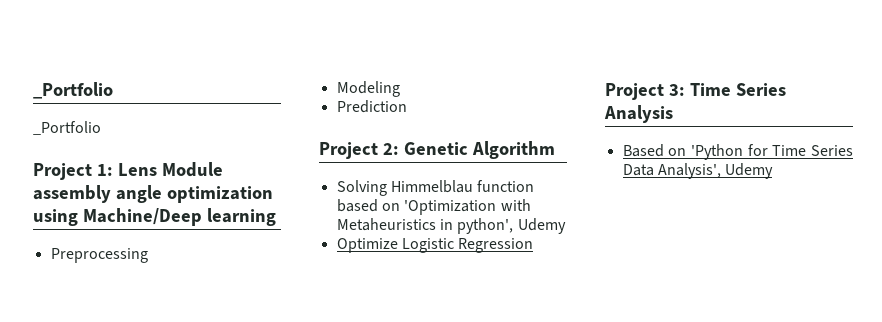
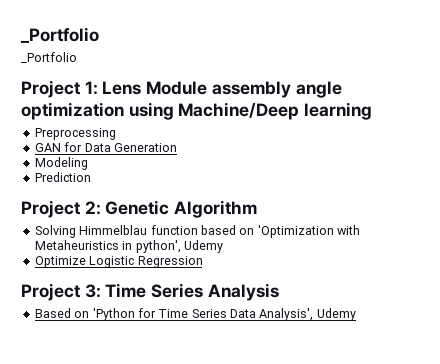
+ GAN for Data Generation

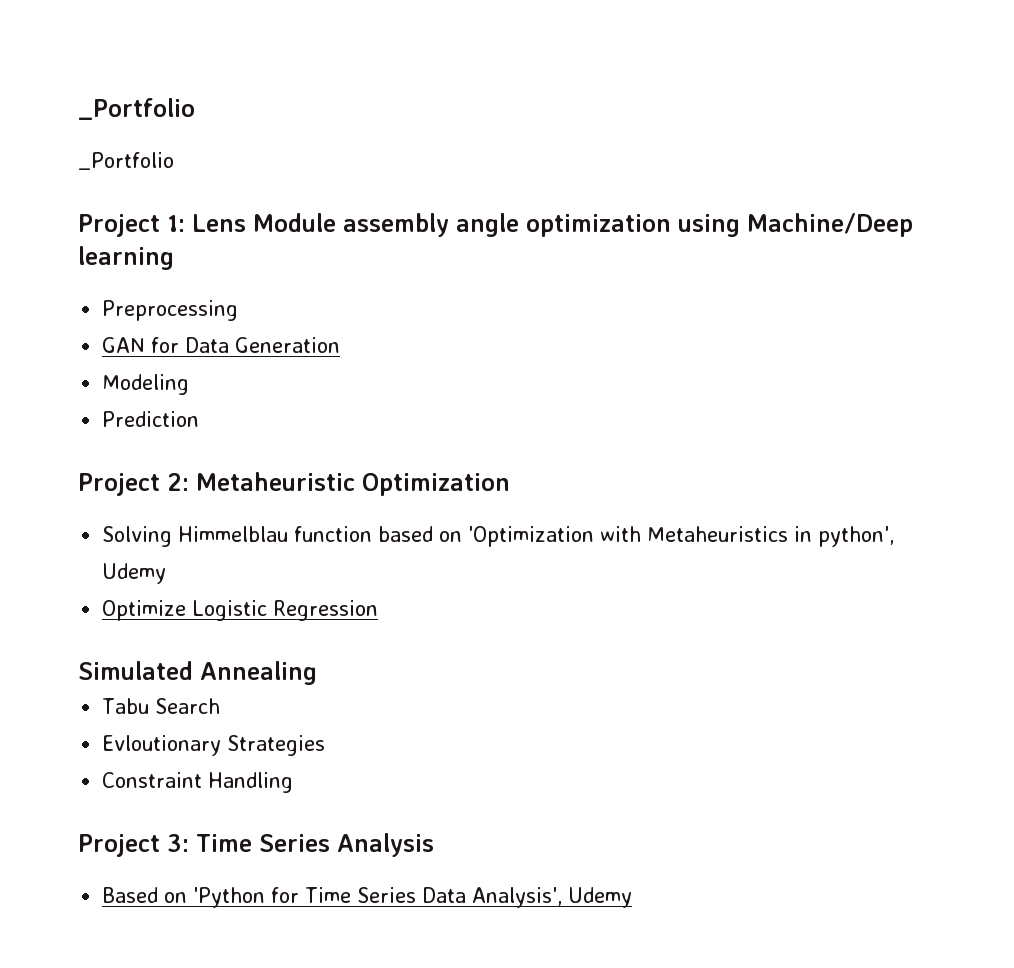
- Project 2: Genetic Algorithm
+ Project 2: Metaheuristic Optimization
+ Simulated Annealing
+ Tabu Search
+ Evloutionary Strategies
+ Constraint Handling

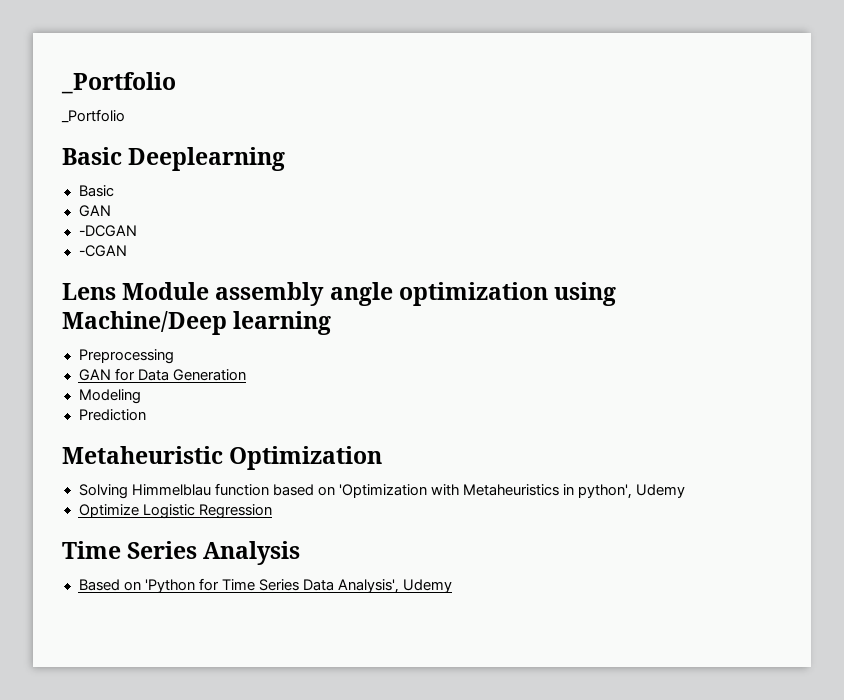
- Project 1: Lens Module assembly angle optimization using Machine/Deep learning
+ Basic Deeplearning
+ Basic
+ GAN
+ -DCGAN
+ -CGAN
+ Lens Module assembly angle optimization using Machine/Deep learning
- Project 2: Metaheuristic Optimization
+ Metaheuristic Optimization
- Simulated Annealing
- Tabu Search
- Evloutionary Strategies
- Constraint Handling
- Project 3: Time Series Analysis
+ Time Series Analysis

